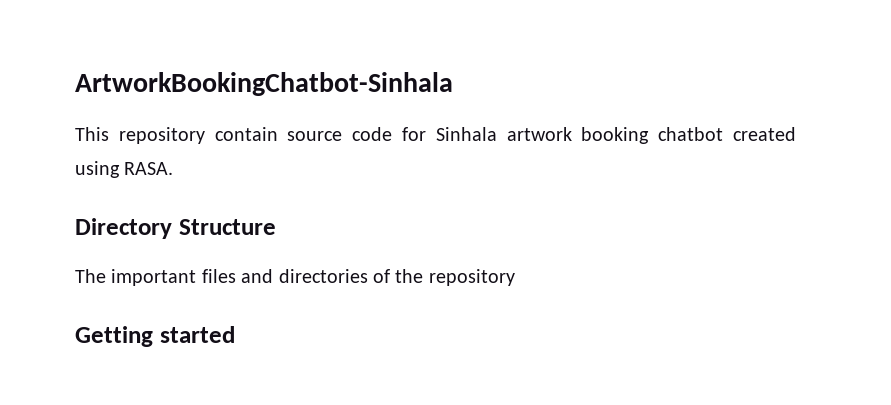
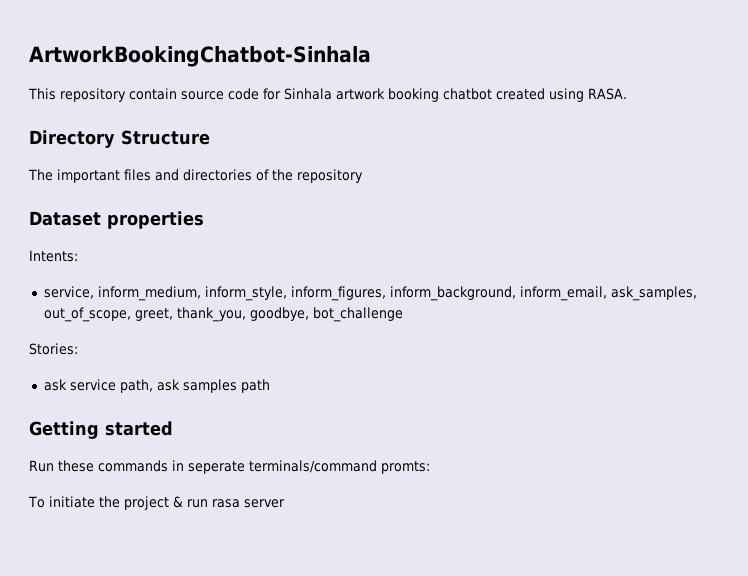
+ Dataset properties
+ Intents:
+ service, inform_medium, inform_style, inform_figures, inform_background, inform_email, ask_samples, out_of_scope, greet, thank_you, goodbye, bot_challenge
+ Stories:
+ ask service path, ask samples path
  Getting started
+ Run these commands in seperate terminals/command promts:
+ To initiate the project & run rasa server

